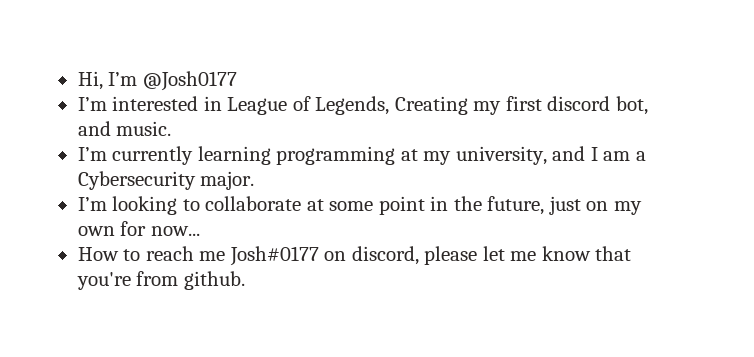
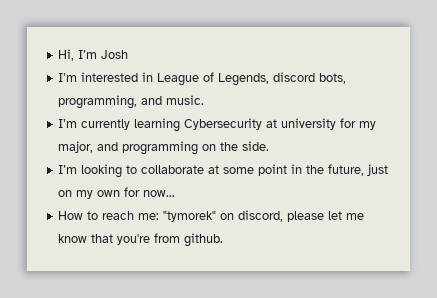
- Hi, I’m @Josh0177
+ Hi, I’m Josh
- I’m interested in League of Legends, Creating my first discord bot, and music.
+ I’m interested in League of Legends, discord bots, programming, and music.
- I’m currently learning programming at my university, and I am a Cybersecurity major.
+ I’m currently learning Cybersecurity at university for my major, and programming on the side.
- How to reach me Josh#0177 on discord, please let me know that you're from github.
+ How to reach me: "tymorek" on discord, please let me know that you're from github.

